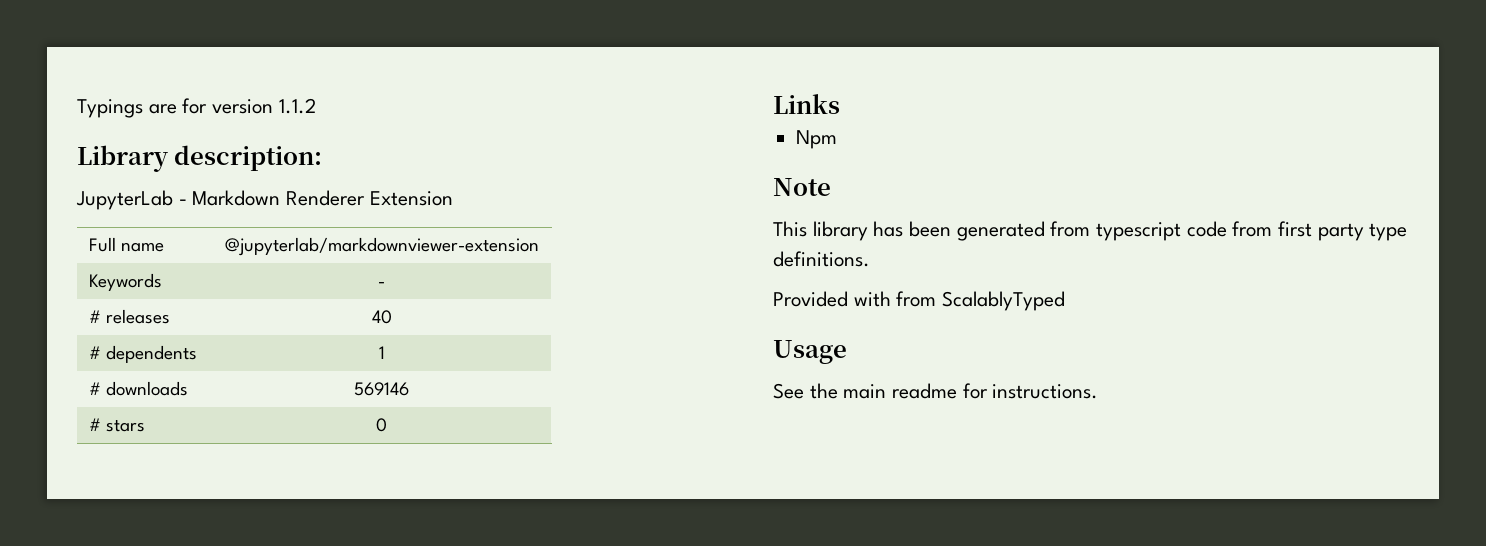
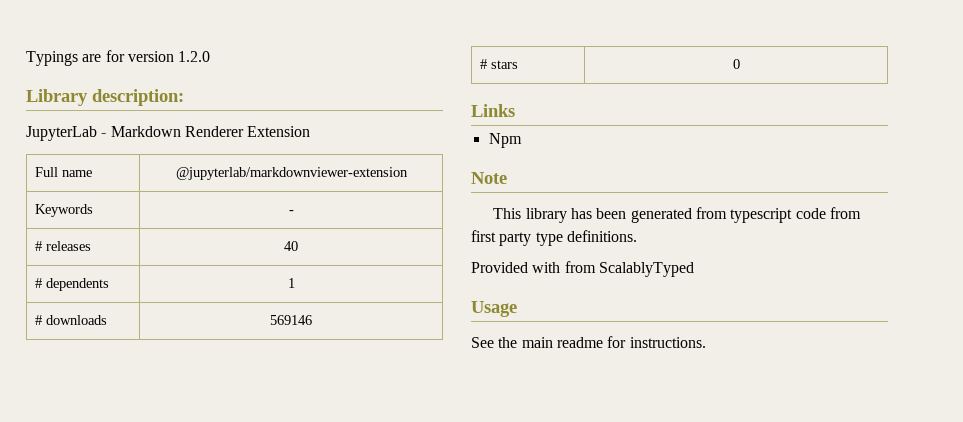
- Typings are for version 1.1.2
+ Typings are for version 1.2.0

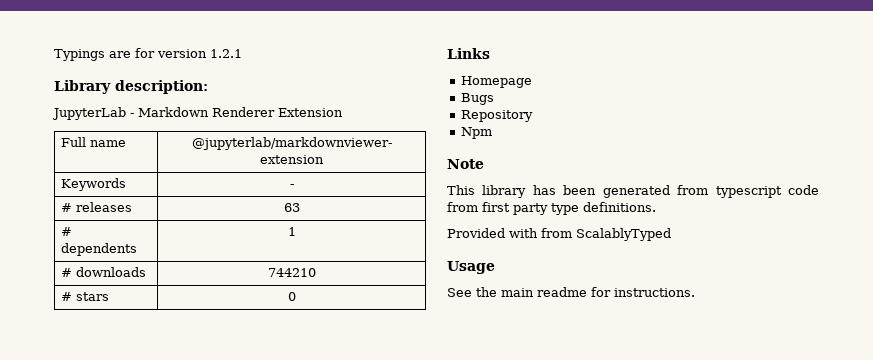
- Typings are for version 1.2.0
+ Typings are for version 1.2.1
- # releases | 40
+ # releases | 63
- # downloads | 569146
+ # downloads | 744210
+ Homepage
+ Bugs
+ Repository

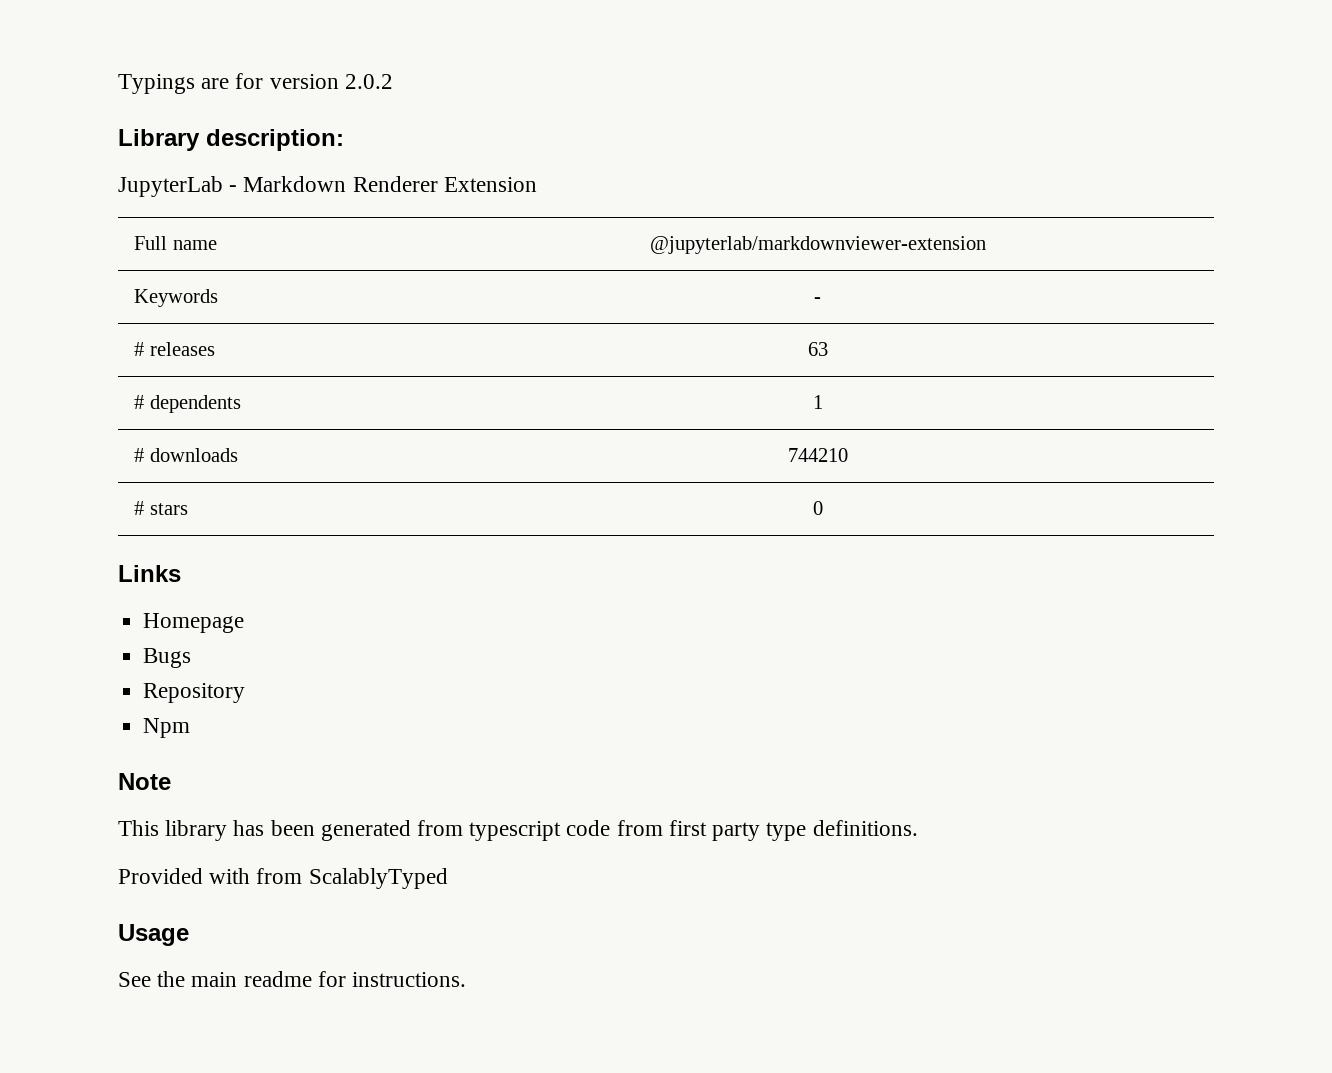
- Typings are for version 1.2.1
+ Typings are for version 2.0.2

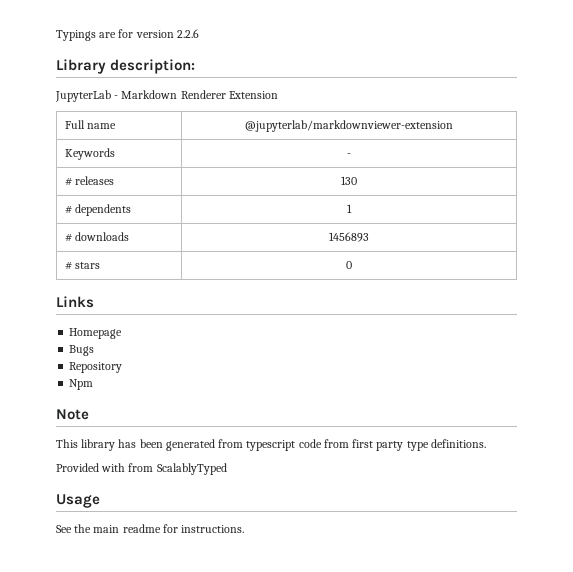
- Typings are for version 2.0.2
+ Typings are for version 2.2.6
- # releases | 63
+ # releases | 130
- # downloads | 744210
+ # downloads | 1456893

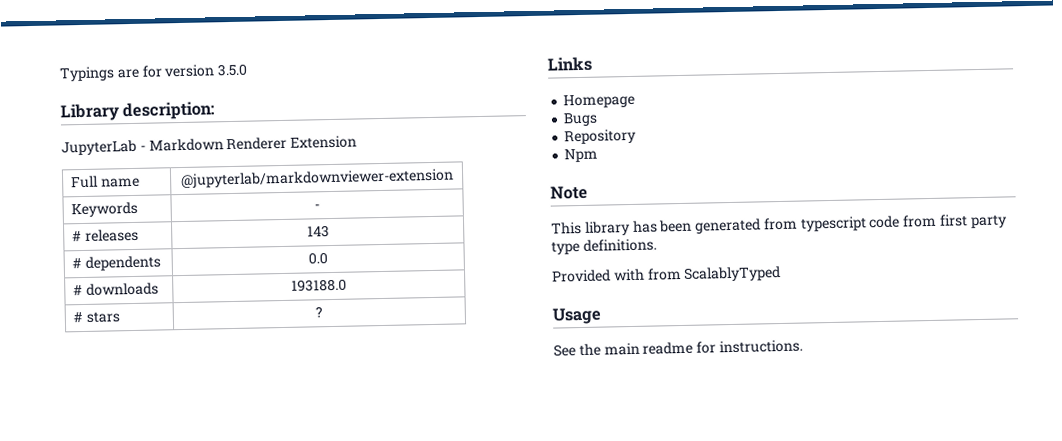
- Typings are for version 2.2.6
+ Typings are for version 3.5.0
- # releases | 130
+ # releases | 143
- # dependents | 1
+ # dependents | 0.0
- # downloads | 1456893
+ # downloads | 193188.0
- # stars | 0
+ # stars | ?

